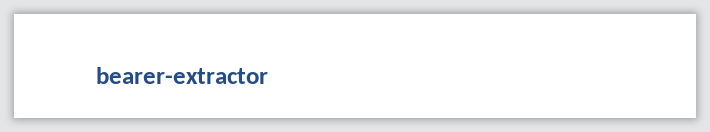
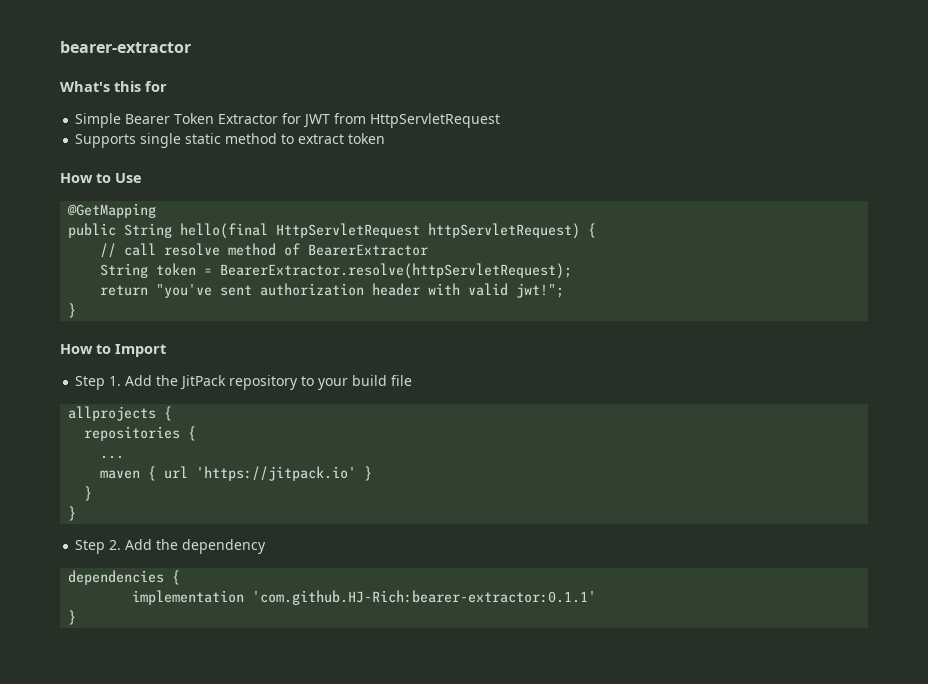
+ What's this for
+ Simple Bearer Token Extractor for JWT from HttpServletRequest
+ Supports single static method to extract token
+ How to Use
+ @GetMapping
+ public String hello(final HttpServletRequest httpServletRequest) {
+ // call resolve method of BearerExtractor
+ String token = BearerExtractor.resolve(httpServletRequest);
+ return "you've sent authorization header with valid jwt!";
+ }
+ How to Import
+ Step 1. Add the JitPack repository to your build file
+ allprojects {
+ repositories {
+ ...
+ maven { url 'https://jitpack.io' }
+ }
+ }
+ Step 2. Add the dependency
+ dependencies {
+ implementation 'com.github.HJ-Rich:bearer-extractor:0.1.1'
+ }

